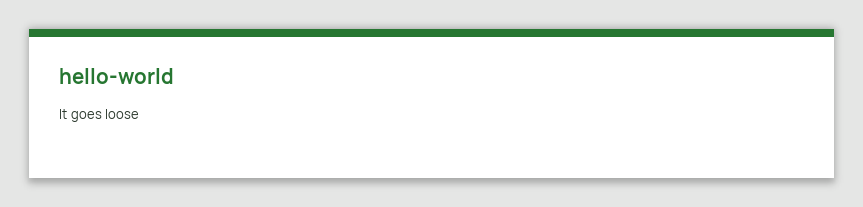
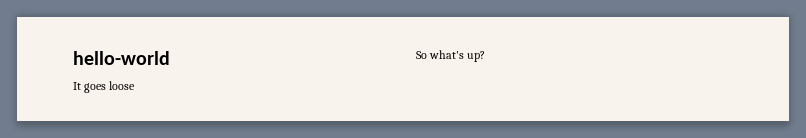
+ So what's up?

